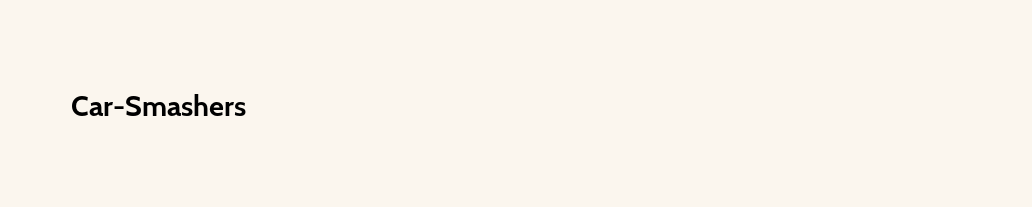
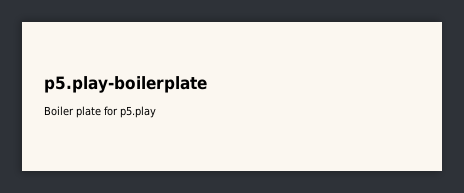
- Car-Smashers
+ p5.play-boilerplate
+ Boiler plate for p5.play

